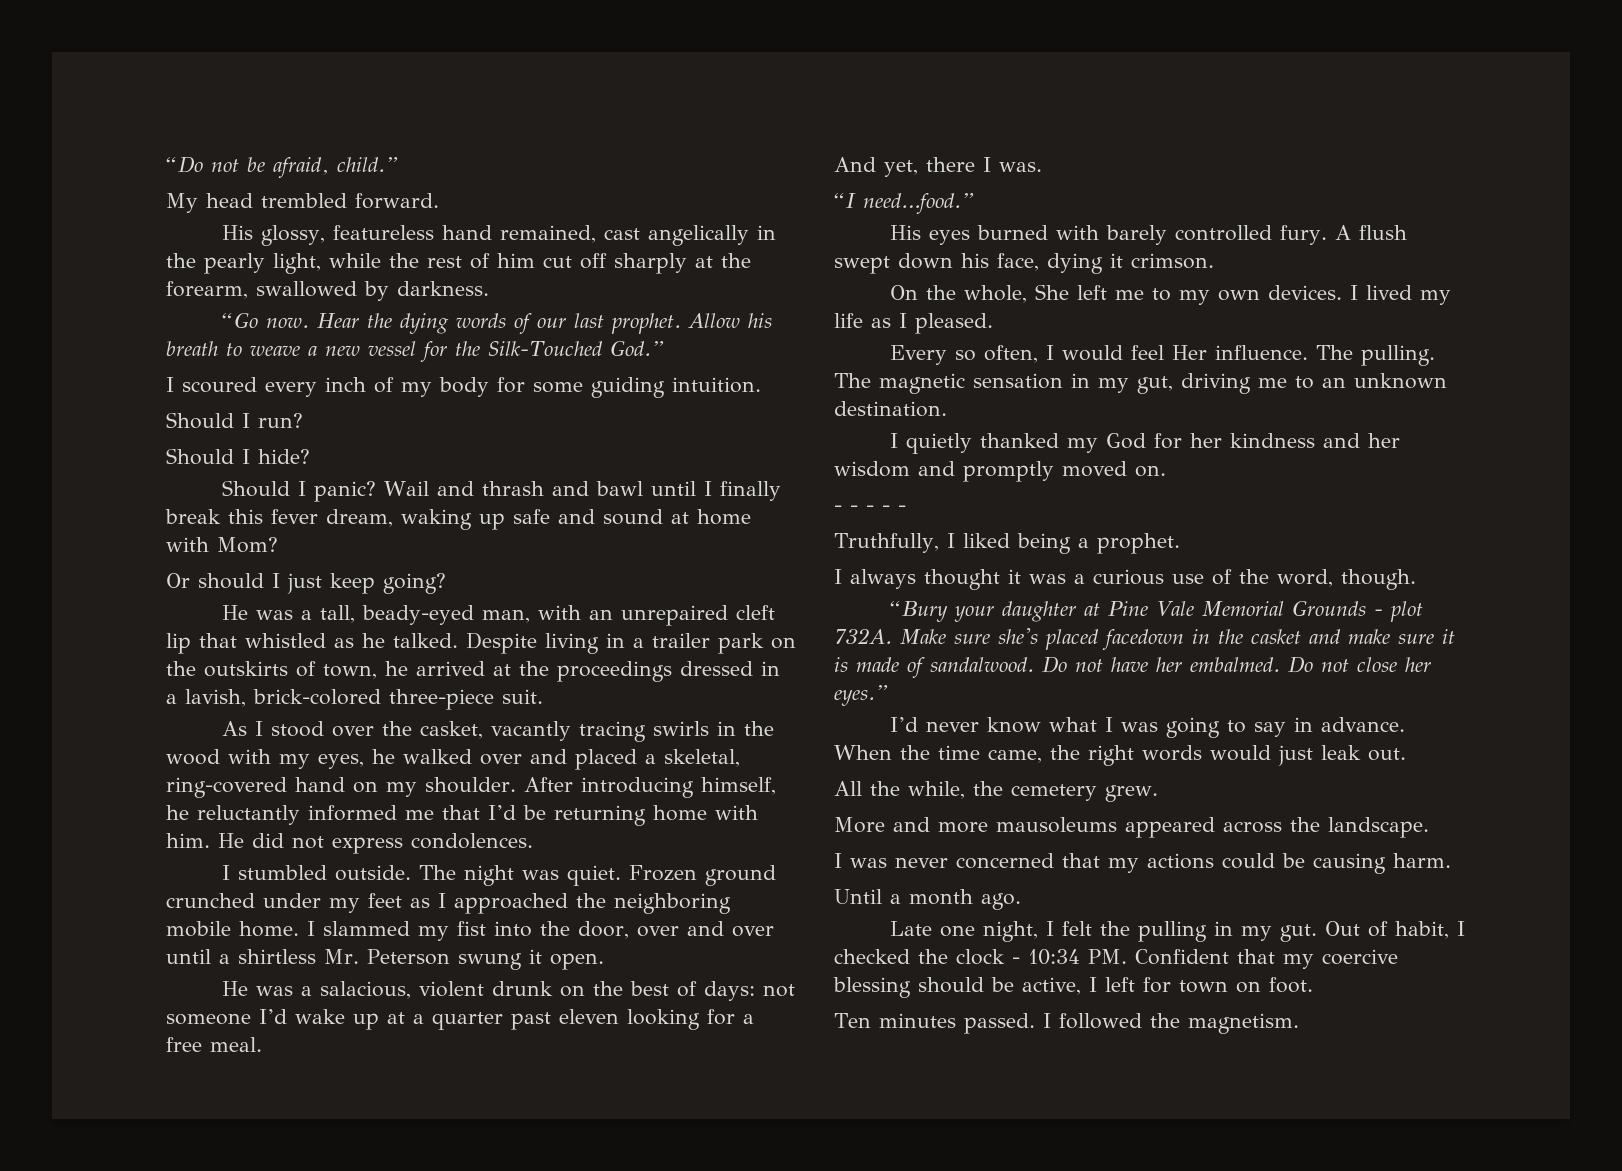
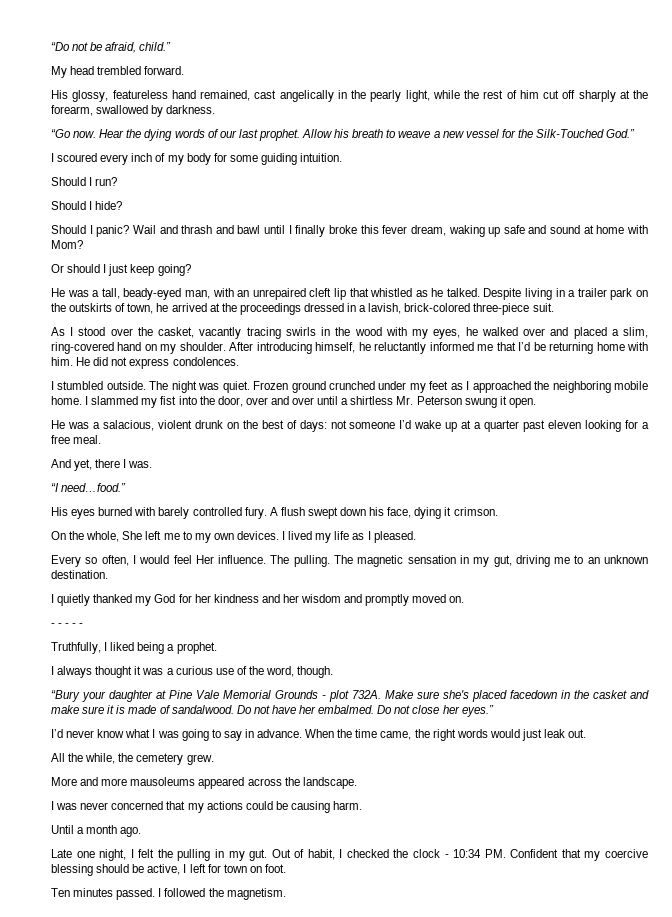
- Wail and thrash and bawl until I finally break this fever dream, waking up safe and sound at home with Mom?
+ Wail and thrash and bawl until I finally broke this fever dream, waking up safe and sound at home with Mom?
- As I stood over the casket, vacantly tracing swirls in the wood with my eyes, he walked over and placed a skeletal, ring-covered hand on my shoulder.
+ As I stood over the casket, vacantly tracing swirls in the wood with my eyes, he walked over and placed a slim, ring-covered hand on my shoulder.

